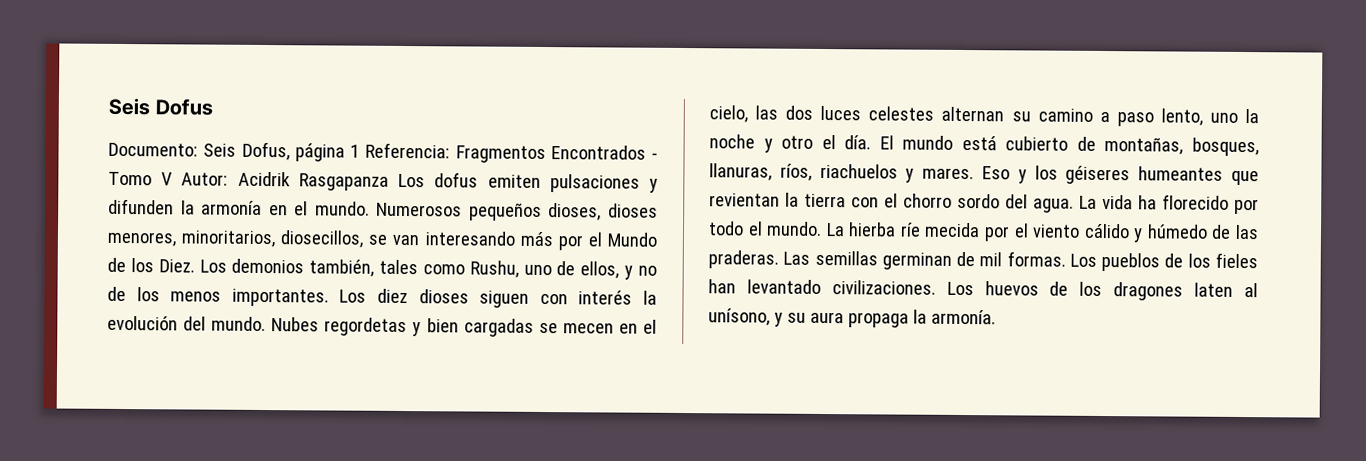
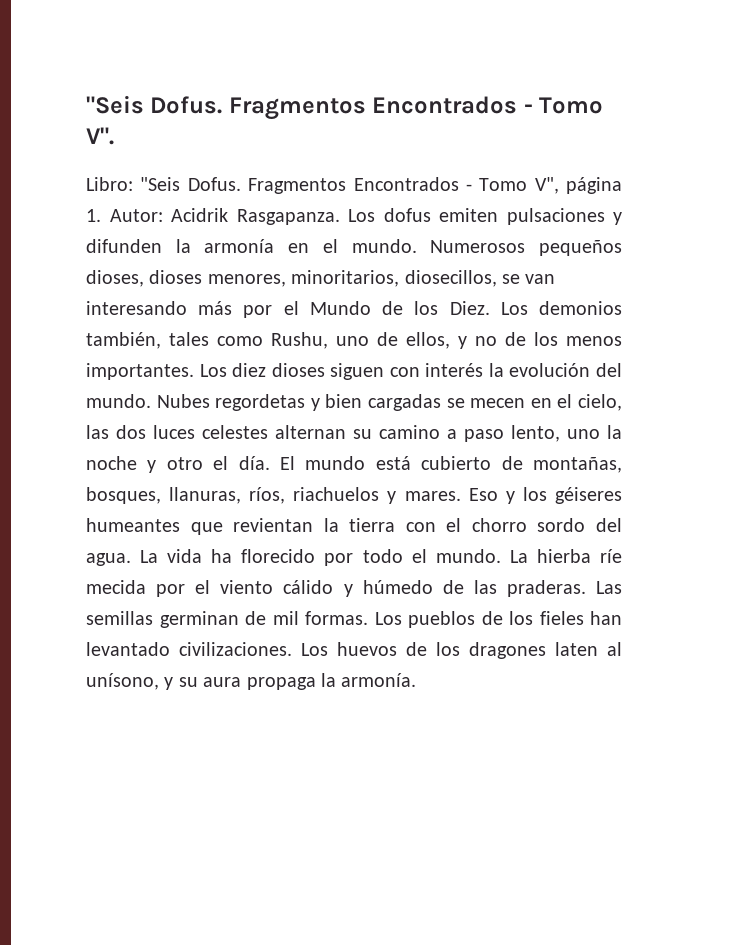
- Seis Dofus
- Documento: Seis Dofus, página 1 Referencia: Fragmentos Encontrados - Tomo V Autor: Acidrik Rasgapanza Los dofus emiten pulsaciones y difunden la armonía en el mundo.
+ "Seis Dofus. Fragmentos Encontrados - Tomo V".
+ Libro: "Seis Dofus. Fragmentos Encontrados - Tomo V", página 1. Autor: Acidrik Rasgapanza. Los dofus emiten pulsaciones y difunden la armonía en el mundo.

